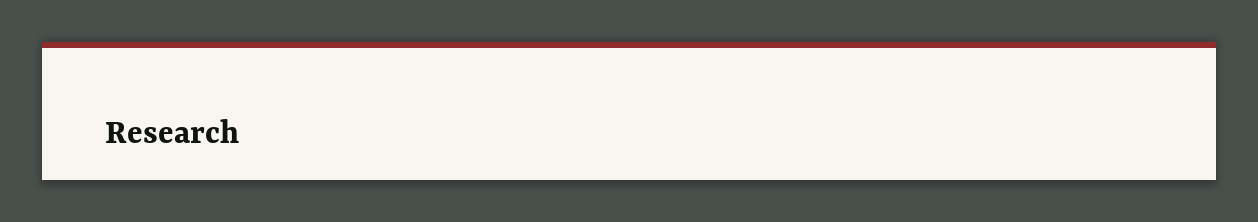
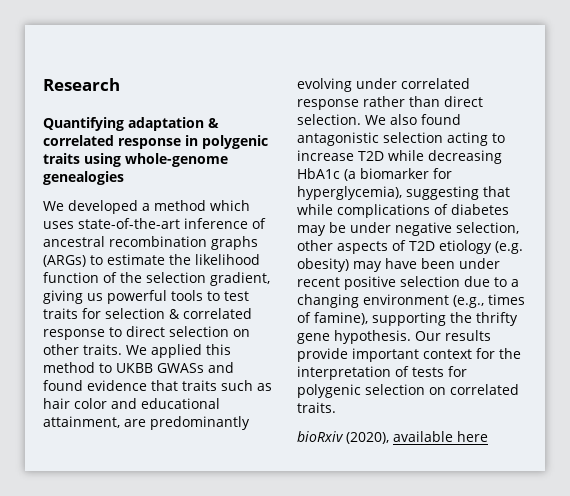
+ Quantifying adaptation & correlated response in polygenic traits using whole-genome genealogies
+ We developed a method which uses state-of-the-art inference of ancestral recombination graphs (ARGs) to estimate the likelihood function of the selection gradient, giving us powerful tools to test traits for selection & correlated response to direct selection on other traits. We applied this method to UKBB GWASs and found evidence that traits such as hair color and educational attainment, are predominantly evolving under correlated response rather than direct selection. We also found antagonistic selection acting to increase T2D while decreasing HbA1c (a biomarker for hyperglycemia), suggesting that while complications of diabetes may be under negative selection, other aspects of T2D etiology (e.g. obesity) may have been under recent positive selection due to a changing environment (e.g., times of famine), supporting the thrifty gene hypothesis. Our results provide important context for the interpretation of tests for polygenic selection on correlated traits.
+ bioRxiv (2020), available here

